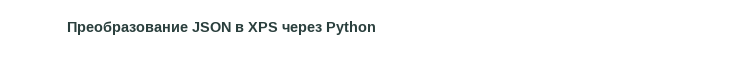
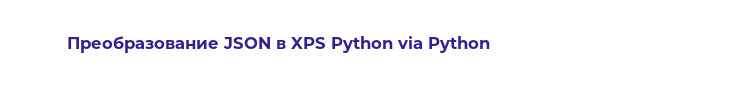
- Преобразование JSON в XPS через Python
+ Преобразование JSON в XPS Python via Python

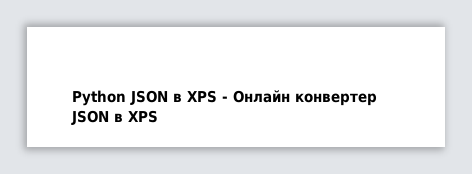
- Преобразование JSON в XPS Python via Python
+ Python JSON в XPS - Онлайн конвертер JSON в XPS

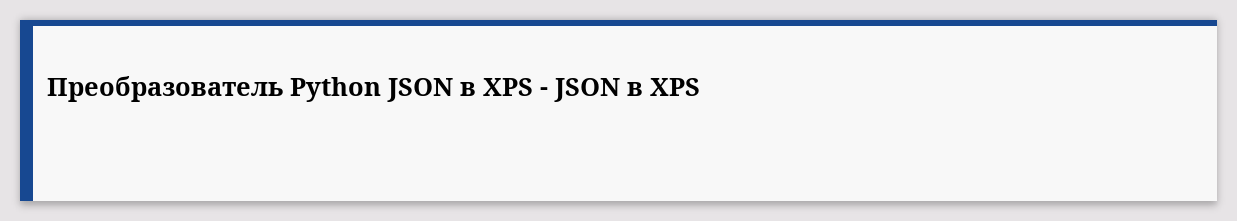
- Python JSON в XPS - Онлайн конвертер JSON в XPS
+ Преобразователь Python JSON в XPS - JSON в XPS

